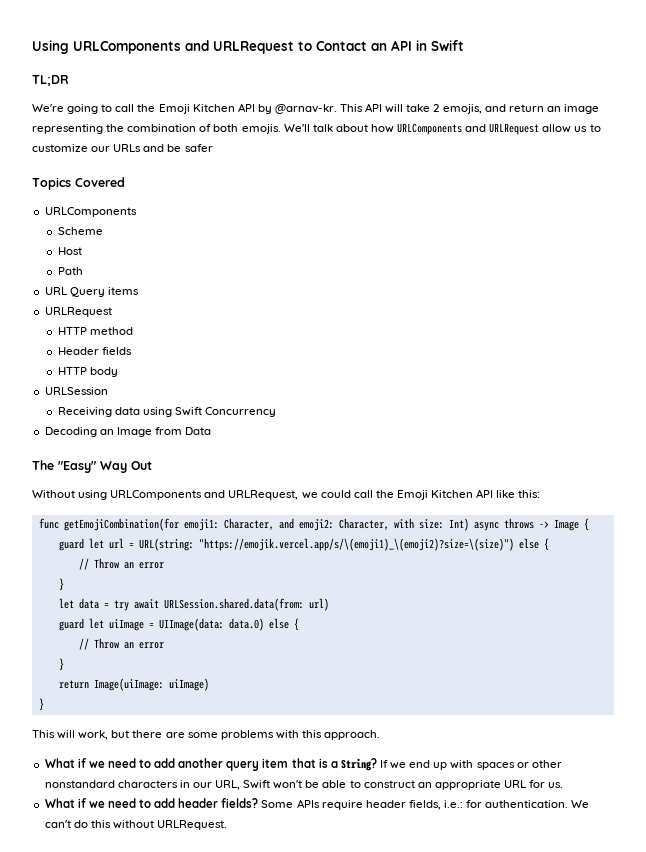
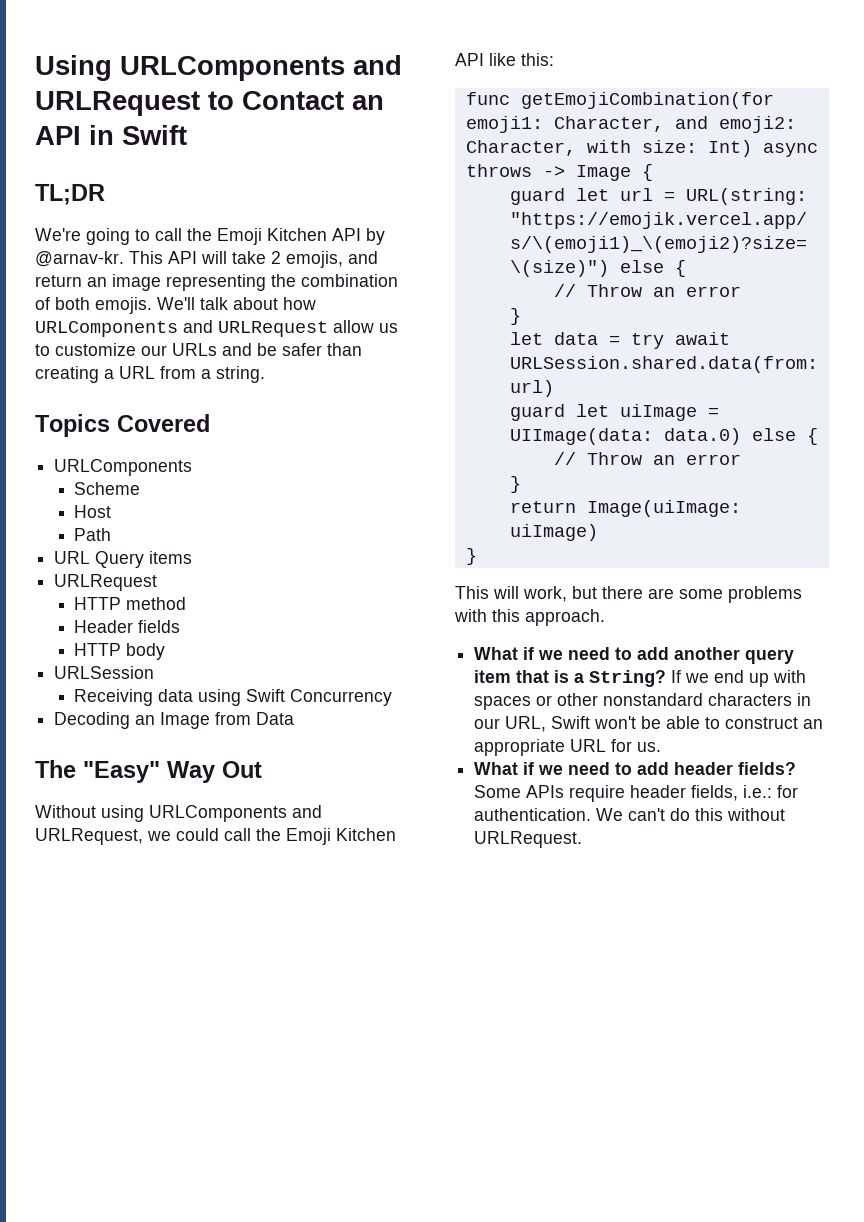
- We'll talk about how URLComponents and URLRequest allow us to customize our URLs and be safer
+ We'll talk about how URLComponents and URLRequest allow us to customize our URLs and be safer than creating a URL from a string.

